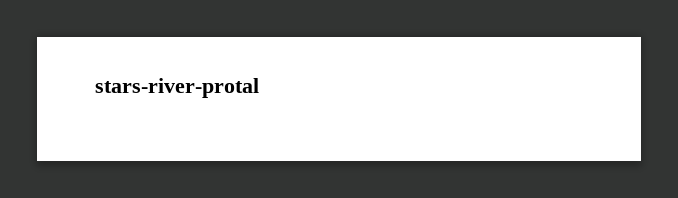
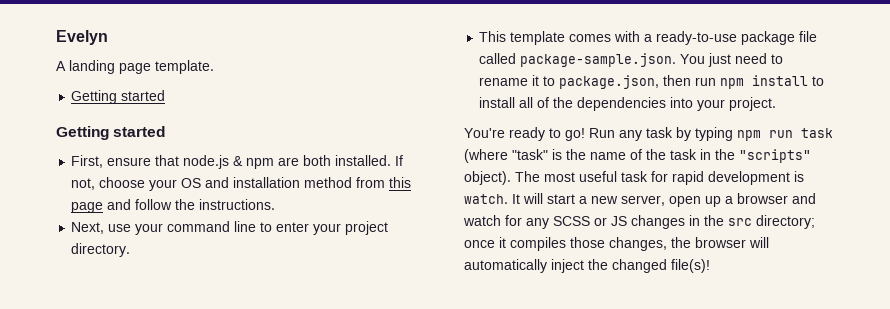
- stars-river-protal
+ Evelyn
+ A landing page template.
+ Getting started
+ Getting started
+ First, ensure that node.js & npm are both installed. If not, choose your OS and installation method from this page and follow the instructions.
+ Next, use your command line to enter your project directory.
+ This template comes with a ready-to-use package file called package-sample.json. You just need to rename it to package.json, then run npm install to install all of the dependencies into your project.
+ You're ready to go! Run any task by typing npm run task (where "task" is the name of the task in the "scripts" object). The most useful task for rapid development is watch. It will start a new server, open up a browser and watch for any SCSS or JS changes in the src directory; once it compiles those changes, the browser will automatically inject the changed file(s)!

